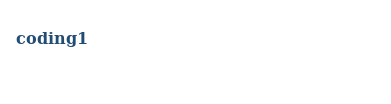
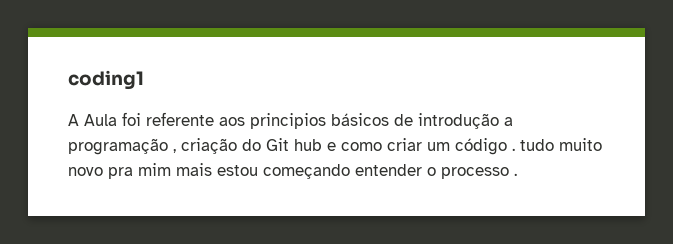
+ A Aula foi referente aos principios básicos de introdução a programação , criação do Git hub e como criar um código . tudo muito novo pra mim mais estou começando entender o processo .

